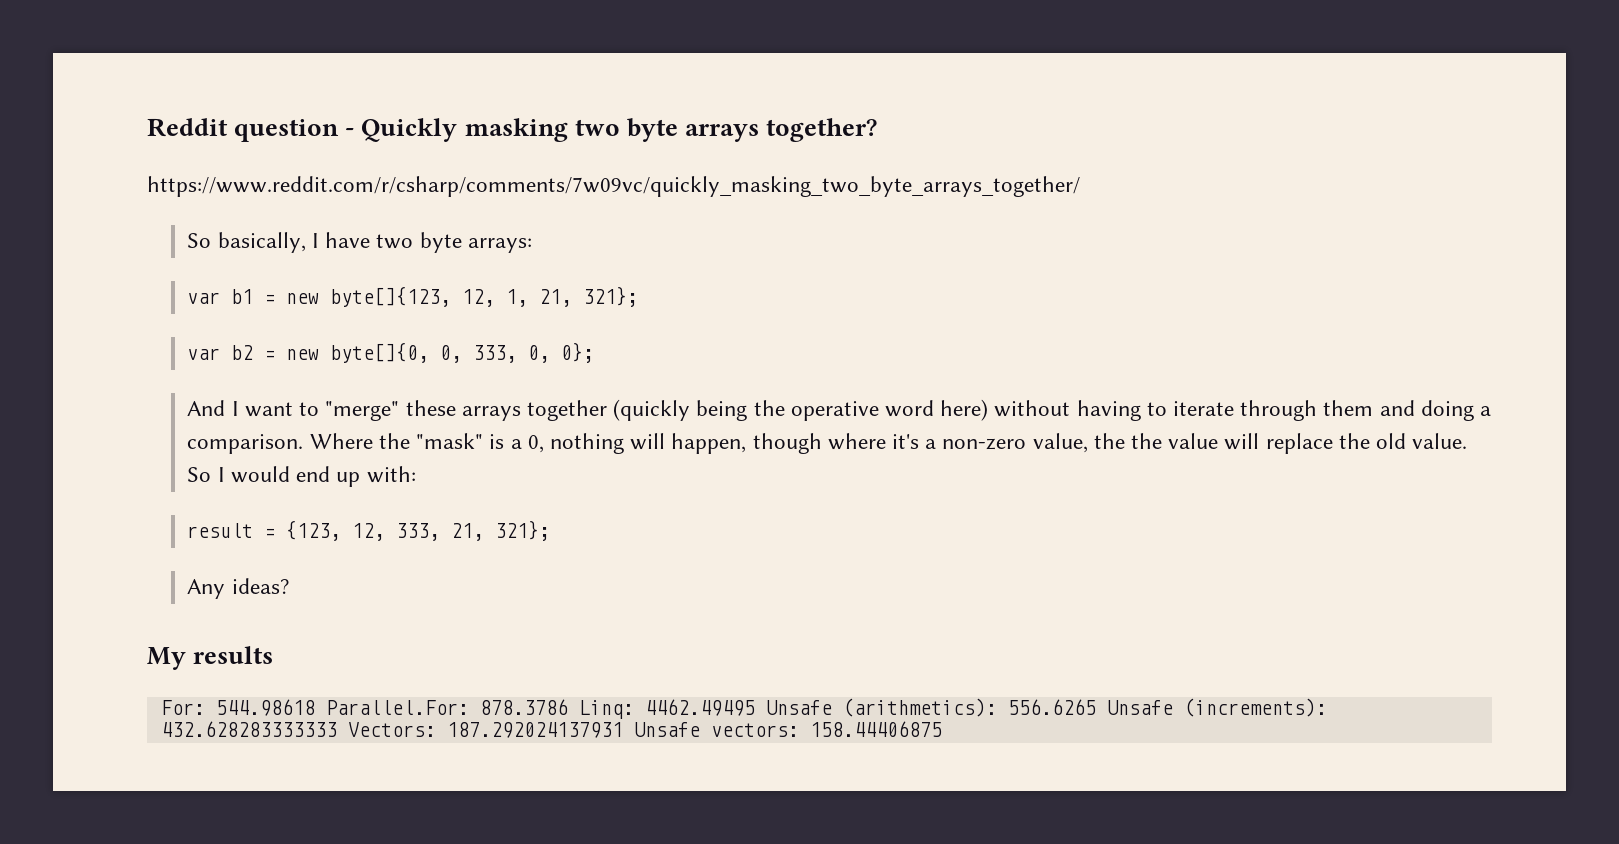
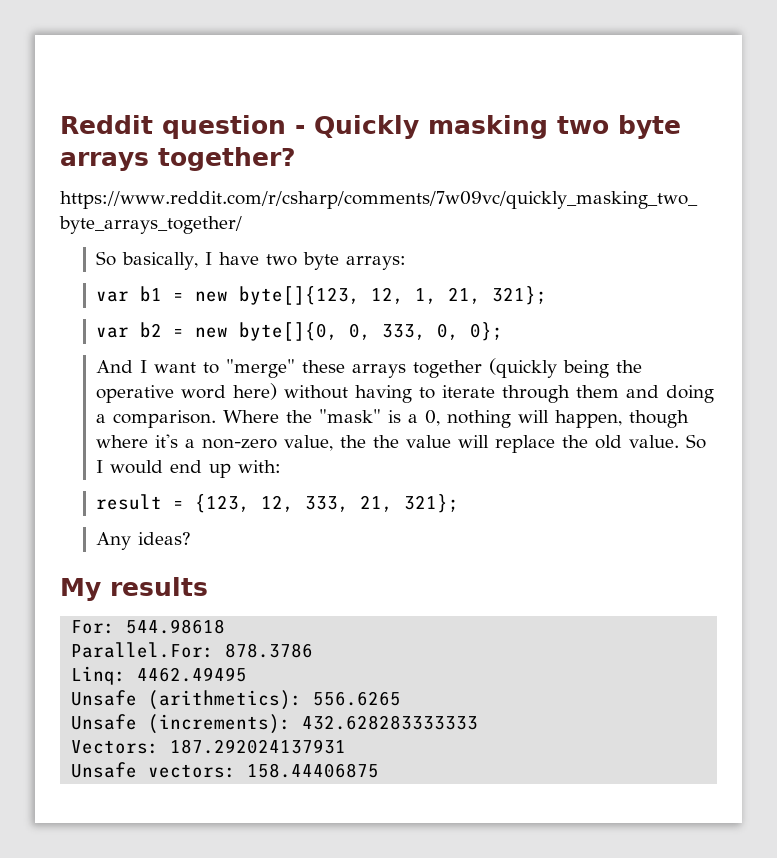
- For: 544.98618 Parallel.For: 878.3786 Linq: 4462.49495 Unsafe (arithmetics): 556.6265 Unsafe (increments): 432.628283333333 Vectors: 187.292024137931 Unsafe vectors: 158.44406875
+ For: 544.98618
+ Parallel.For: 878.3786
+ Linq: 4462.49495
+ Unsafe (arithmetics): 556.6265
+ Unsafe (increments): 432.628283333333
+ Vectors: 187.292024137931
+ Unsafe vectors: 158.44406875

